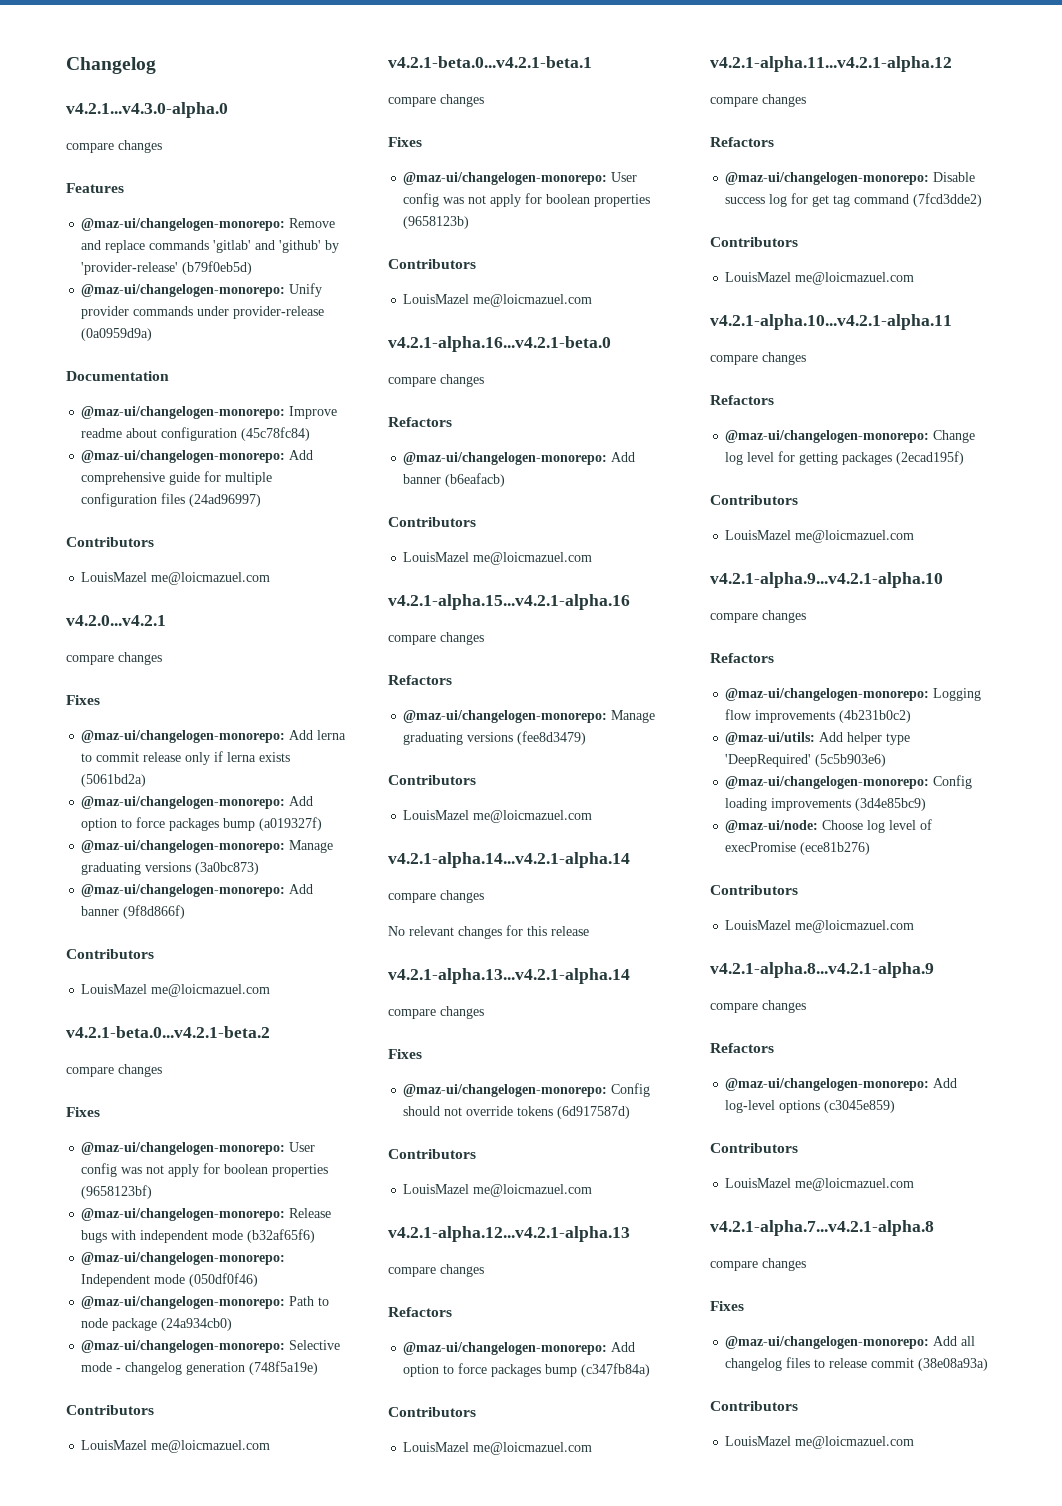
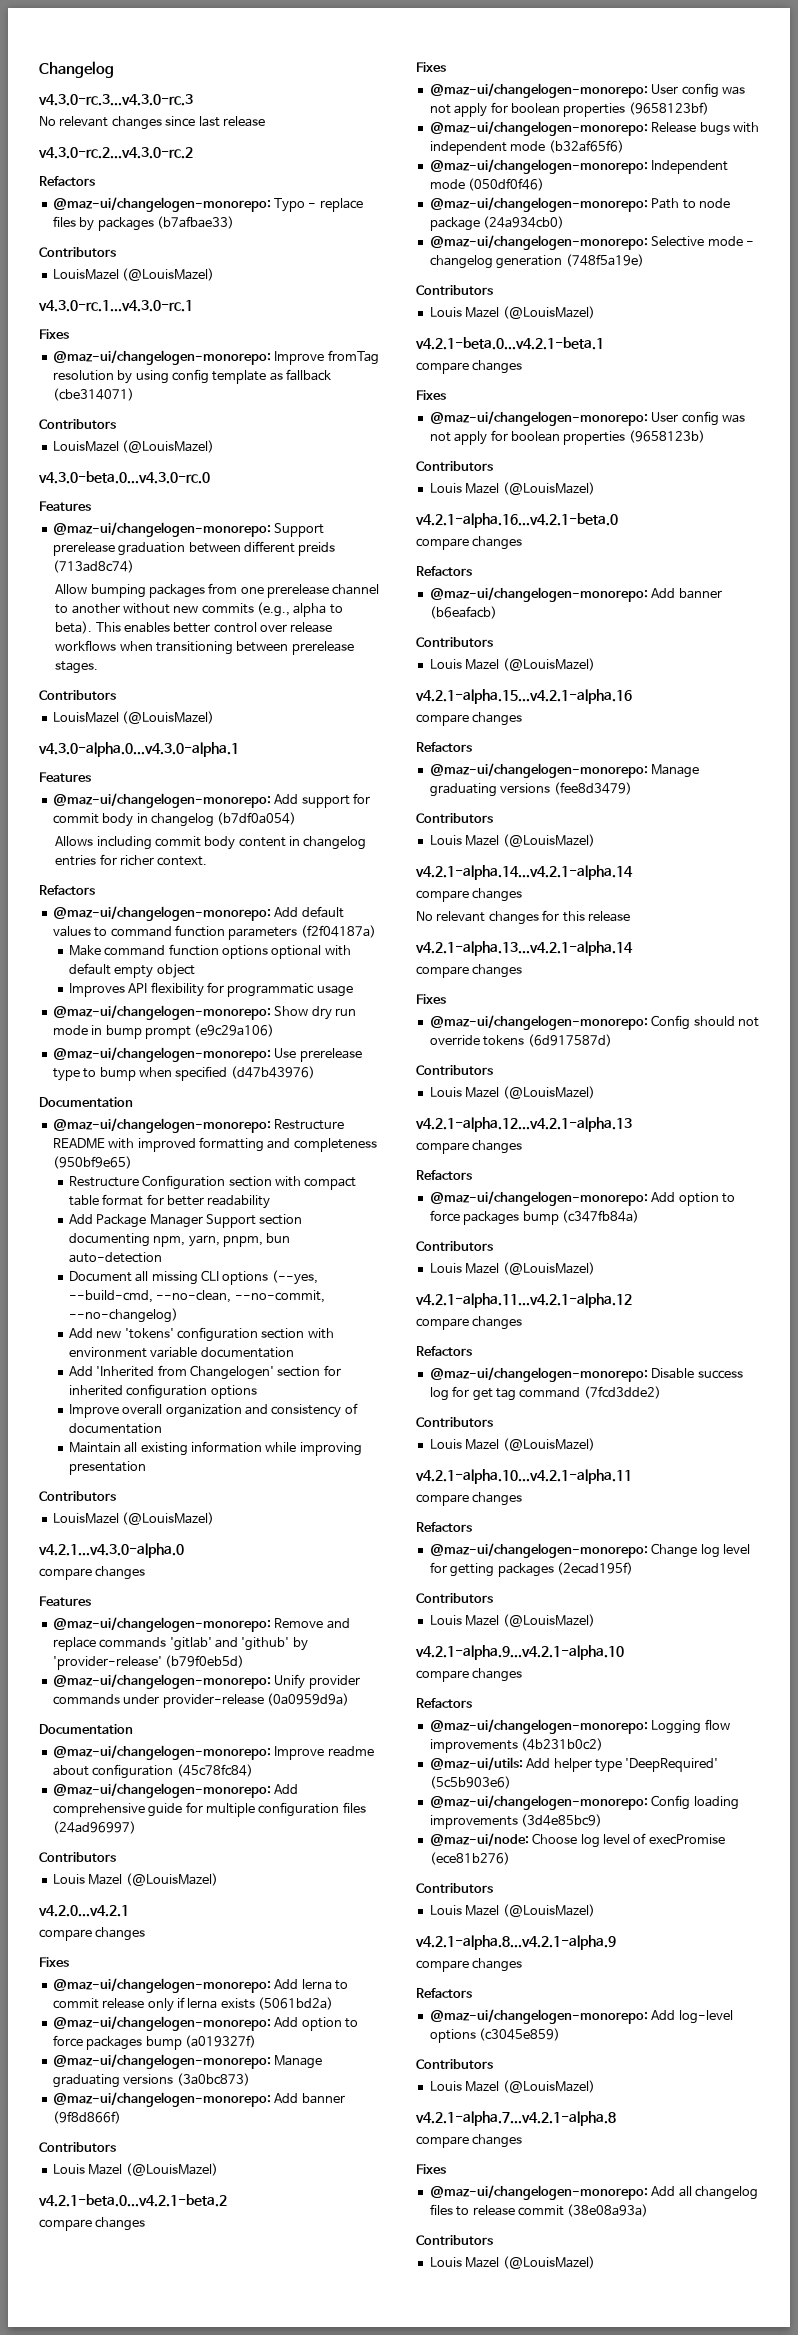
+ v4.3.0-rc.3...v4.3.0-rc.3
+ No relevant changes since last release
+ v4.3.0-rc.2...v4.3.0-rc.2
+ Refactors
+ @maz-ui/changelogen-monorepo: Typo - replace files by packages (b7afbae33)
+ Contributors
+ LouisMazel (@LouisMazel)
+ v4.3.0-rc.1...v4.3.0-rc.1
+ Fixes
+ @maz-ui/changelogen-monorepo: Improve fromTag resolution by using config template as fallback (cbe314071)
+ Contributors
+ LouisMazel (@LouisMazel)
+ v4.3.0-beta.0...v4.3.0-rc.0
+ Features
+ @maz-ui/changelogen-monorepo: Support prerelease graduation between different preids (713ad8c74)
+ Allow bumping packages from one prerelease channel to another without new commits (e.g., alpha to beta). This enables better control over release workflows when transitioning between prerelease stages.
+ Contributors
+ LouisMazel (@LouisMazel)
+ v4.3.0-alpha.0...v4.3.0-alpha.1
+ Features
+ @maz-ui/changelogen-monorepo: Add support for commit body in changelog (b7df0a054)
+ Allows including commit body content in changelog entries for richer context.
+ Refactors
+ @maz-ui/changelogen-monorepo: Add default values to command function parameters (f2f04187a)
+ Make command function options optional with default empty object
+ Improves API flexibility for programmatic usage
+ @maz-ui/changelogen-monorepo: Show dry run mode in bump prompt (e9c29a106)
+ @maz-ui/changelogen-monorepo: Use prerelease type to bump when specified (d47b43976)
+ Documentation
+ @maz-ui/changelogen-monorepo: Restructure README with improved formatting and completeness (950bf9e65)
+ Restructure Configuration section with compact table format for better readability
+ Add Package Manager Support section documenting npm, yarn, pnpm, bun auto-detection
+ Document all missing CLI options (--yes, --build-cmd, --no-clean, --no-commit, --no-changelog)
+ Add new 'tokens' configuration section with environment variable documentation
+ Add 'Inherited from Changelogen' section for inherited configuration options
+ Improve overall organization and consistency of documentation
+ Maintain all existing information while improving presentation
+ Contributors
+ LouisMazel (@LouisMazel)
  @maz-ui/changelogen-monorepo: Add comprehensive guide for multiple configuration files (24ad96997)
  Contributors
- LouisMazel me@loicmazuel.com
+ Louis Mazel (@LouisMazel)
  @maz-ui/changelogen-monorepo: Add banner (9f8d866f)
  Contributors
- LouisMazel me@loicmazuel.com
+ Louis Mazel (@LouisMazel)
  @maz-ui/changelogen-monorepo: Selective mode - changelog generation (748f5a19e)
  Contributors
- LouisMazel me@loicmazuel.com
+ Louis Mazel (@LouisMazel)
  @maz-ui/changelogen-monorepo: User config was not apply for boolean properties (9658123b)
  Contributors
- LouisMazel me@loicmazuel.com
+ Louis Mazel (@LouisMazel)
  @maz-ui/changelogen-monorepo: Add banner (b6eafacb)
  Contributors
- LouisMazel me@loicmazuel.com
+ Louis Mazel (@LouisMazel)
  @maz-ui/changelogen-monorepo: Manage graduating versions (fee8d3479)
  Contributors
- LouisMazel me@loicmazuel.com
+ Louis Mazel (@LouisMazel)
  @maz-ui/changelogen-monorepo: Config should not override tokens (6d917587d)
  Contributors
- LouisMazel me@loicmazuel.com
+ Louis Mazel (@LouisMazel)
  @maz-ui/changelogen-monorepo: Add option to force packages bump (c347fb84a)
  Contributors
- LouisMazel me@loicmazuel.com
+ Louis Mazel (@LouisMazel)
  @maz-ui/changelogen-monorepo: Disable success log for get tag command (7fcd3dde2)
  Contributors
- LouisMazel me@loicmazuel.com
+ Louis Mazel (@LouisMazel)
  @maz-ui/changelogen-monorepo: Change log level for getting packages (2ecad195f)
  Contributors
- LouisMazel me@loicmazuel.com
+ Louis Mazel (@LouisMazel)
  @maz-ui/node: Choose log level of execPromise (ece81b276)
  Contributors
- LouisMazel me@loicmazuel.com
+ Louis Mazel (@LouisMazel)
  @maz-ui/changelogen-monorepo: Add log-level options (c3045e859)
  Contributors
- LouisMazel me@loicmazuel.com
+ Louis Mazel (@LouisMazel)
  @maz-ui/changelogen-monorepo: Add all changelog files to release commit (38e08a93a)
  Contributors
- LouisMazel me@loicmazuel.com
+ Louis Mazel (@LouisMazel)

